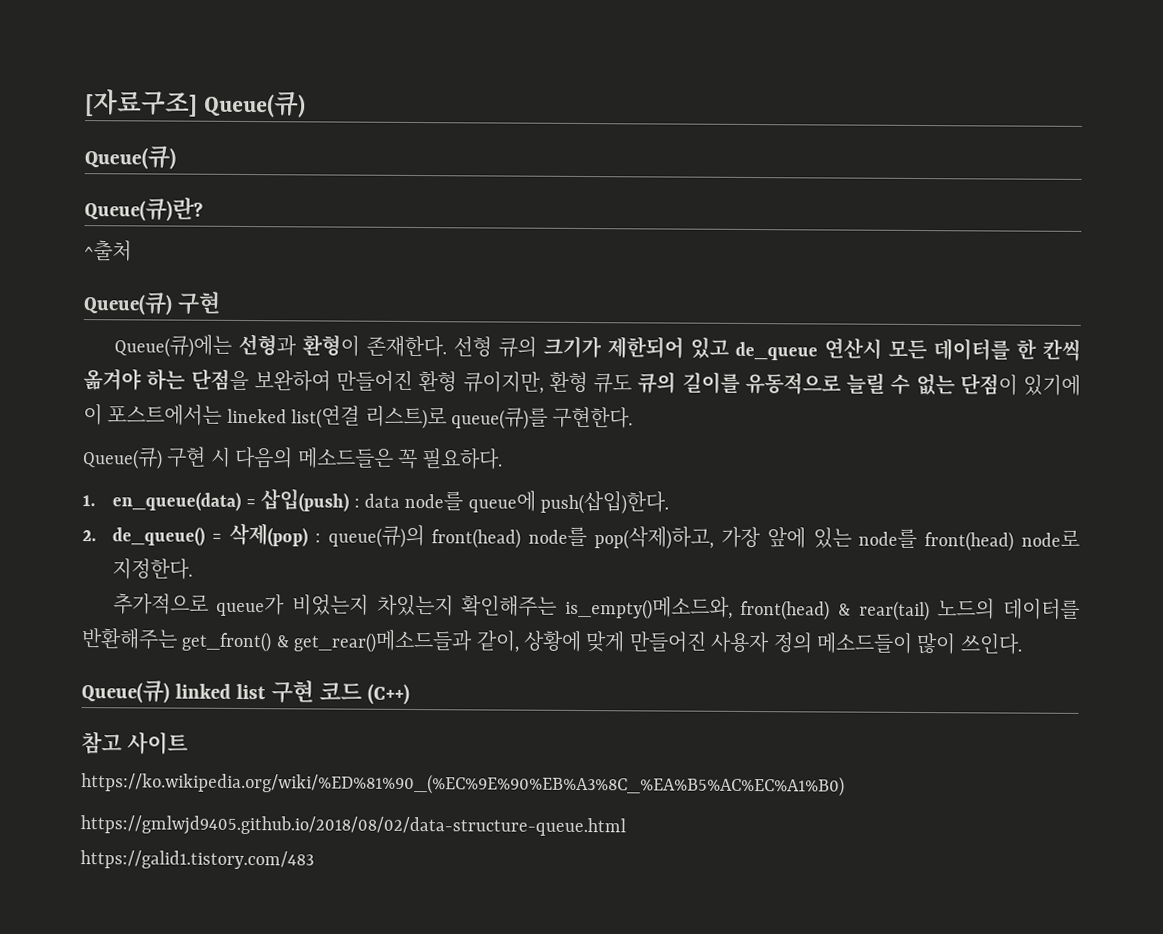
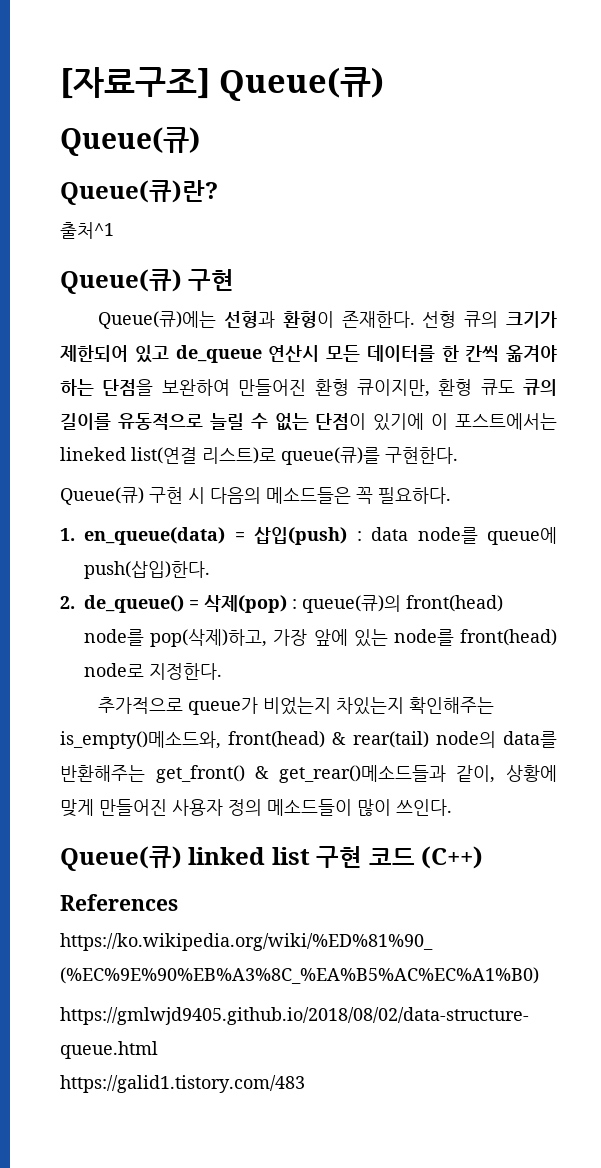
- ^출처
+ 출처^1
- 추가적으로 queue가 비었는지 차있는지 확인해주는 is_empty()메소드와, front(head) & rear(tail) 노드의 데이터를 반환해주는 get_front() & get_rear()메소드들과 같이, 상황에 맞게 만들어진 사용자 정의 메소드들이 많이 쓰인다.
+ 추가적으로 queue가 비었는지 차있는지 확인해주는 is_empty()메소드와, front(head) & rear(tail) node의 data를 반환해주는 get_front() & get_rear()메소드들과 같이, 상황에 맞게 만들어진 사용자 정의 메소드들이 많이 쓰인다.
- 참고 사이트
+ References

